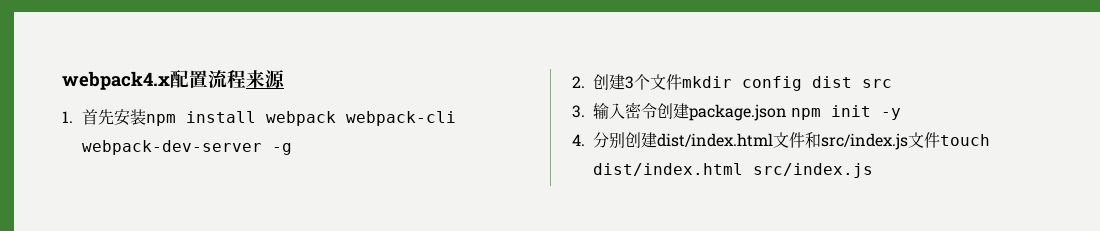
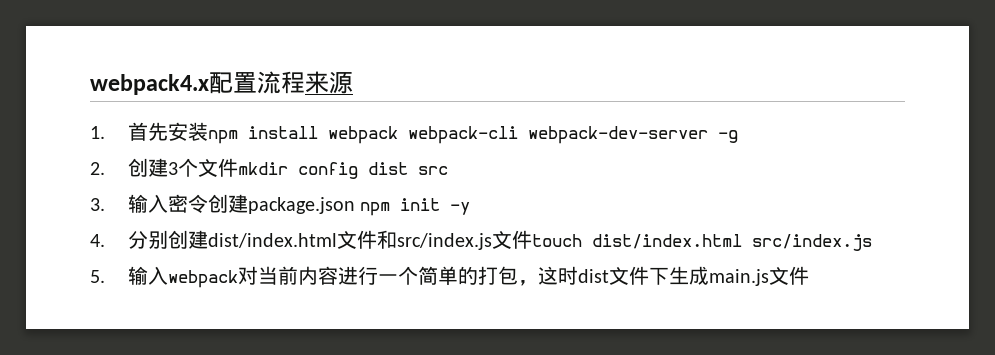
+ 5.输入webpack对当前内容进行一个简单的打包，这时dist文件下生成main.js文件

